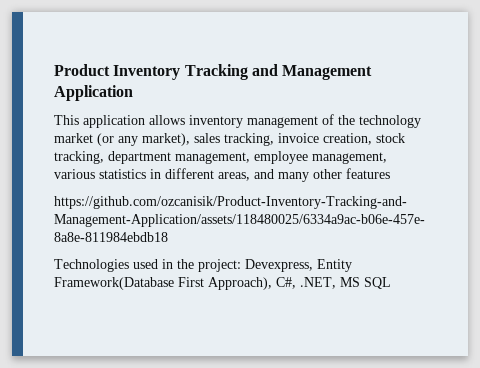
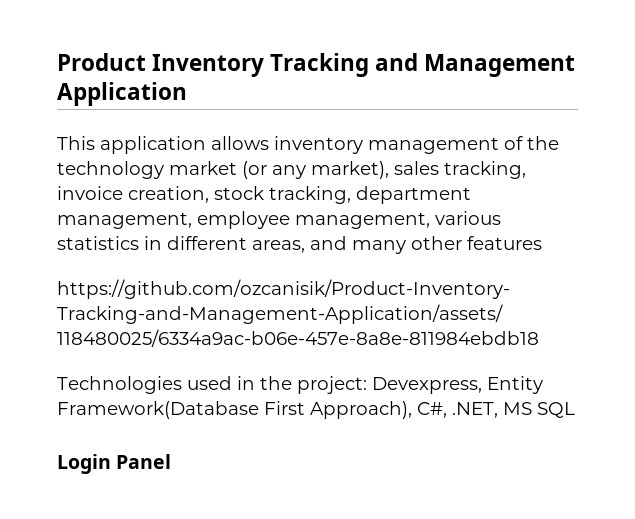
+ Login Panel

